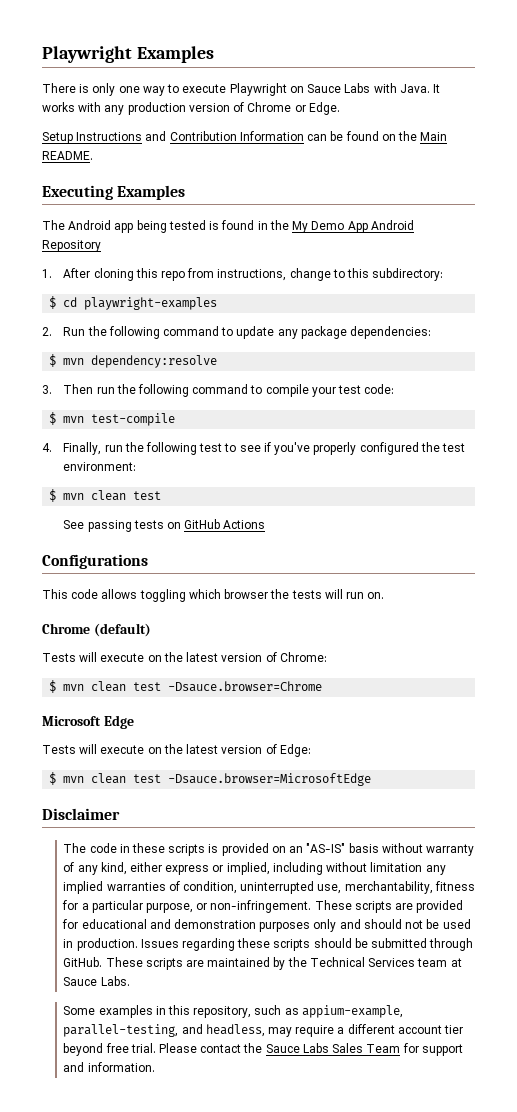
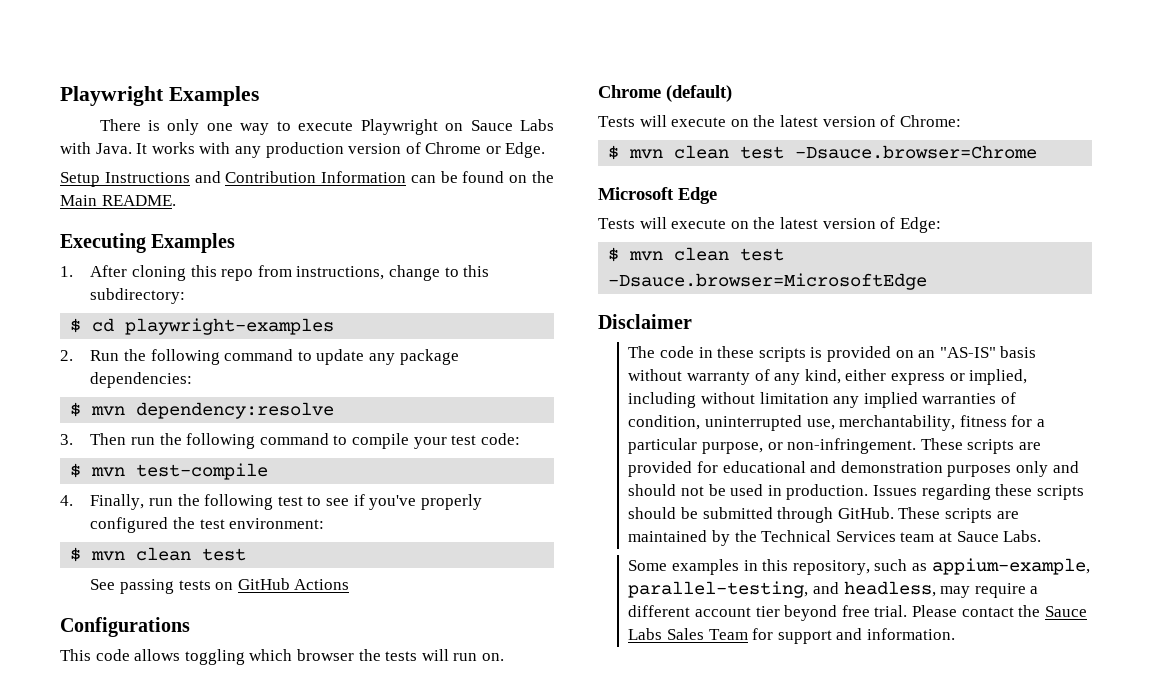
- The Android app being tested is found in the My Demo App Android Repository

